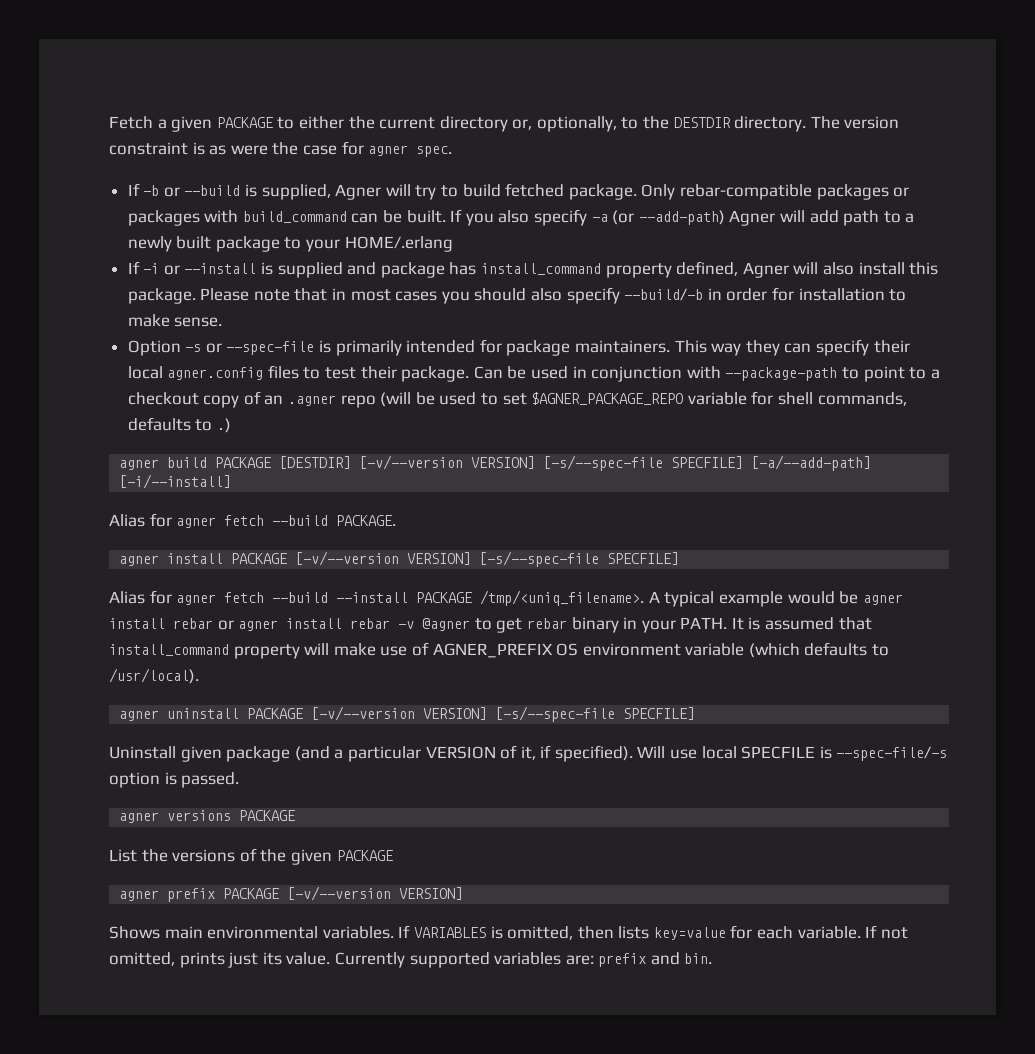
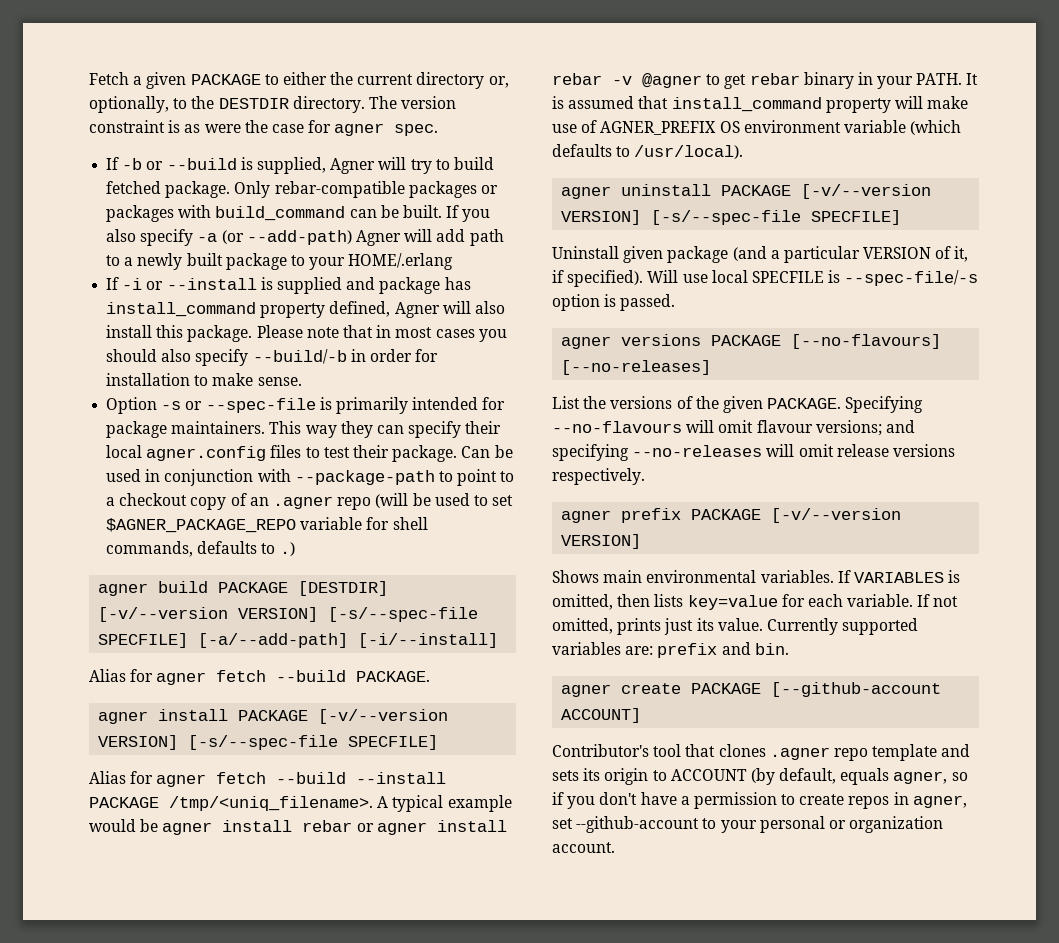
- agner versions PACKAGE
+ agner versions PACKAGE [--no-flavours] [--no-releases]
- List the versions of the given PACKAGE
+ List the versions of the given PACKAGE. Specifying --no-flavours will omit flavour versions; and specifying --no-releases will omit release versions respectively.
+ agner create PACKAGE [--github-account ACCOUNT]
+ Contributor's tool that clones .agner repo template and sets its origin to ACCOUNT (by default, equals agner, so if you don't have a permission to create repos in agner, set --github-account to your personal or organization account.

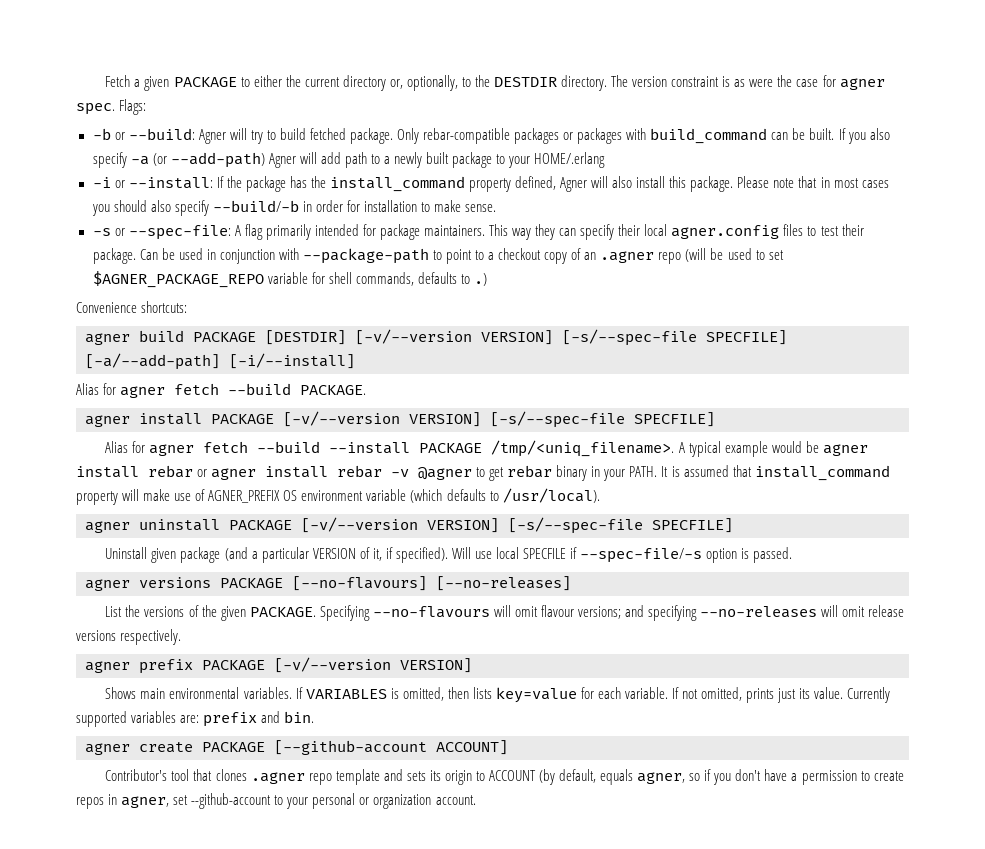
- The version constraint is as were the case for agner spec.
- If -b or --build is supplied, Agner will try to build fetched package.
+ The version constraint is as were the case for agner spec. Flags:
+ -b or --build: Agner will try to build fetched package.
- If -i or --install is supplied and package has install_command property defined, Agner will also install this package.
+ -i or --install: If the package has the install_command property defined, Agner will also install this package.
- Option -s or --spec-file is primarily intended for package maintainers.
+ -s or --spec-file: A flag primarily intended for package maintainers.
+ Convenience shortcuts:
- Will use local SPECFILE is --spec-file/-s option is passed.
+ Will use local SPECFILE if --spec-file/-s option is passed.

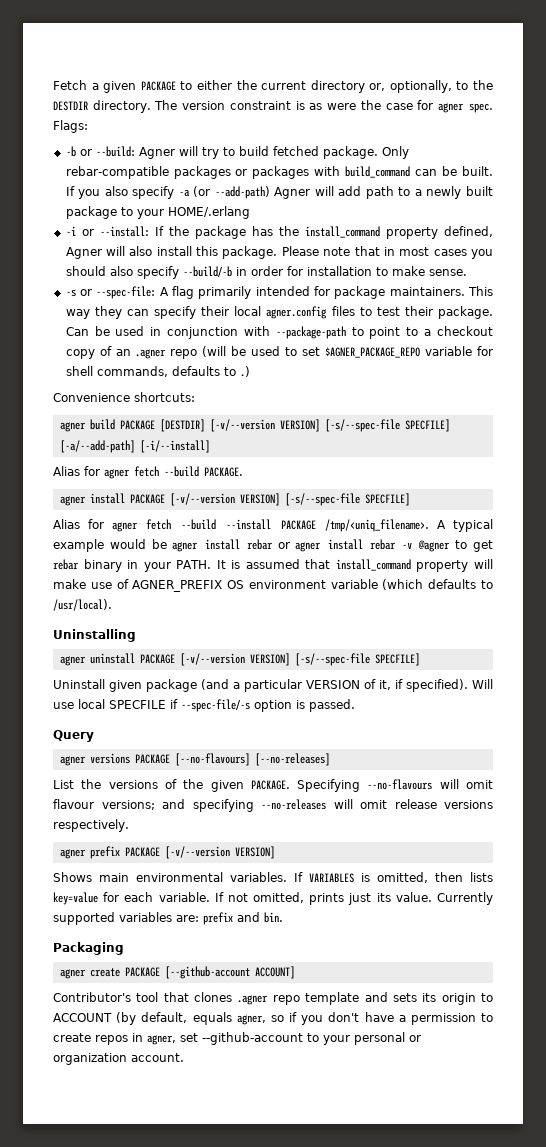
+ Uninstalling
+ Query
+ Packaging

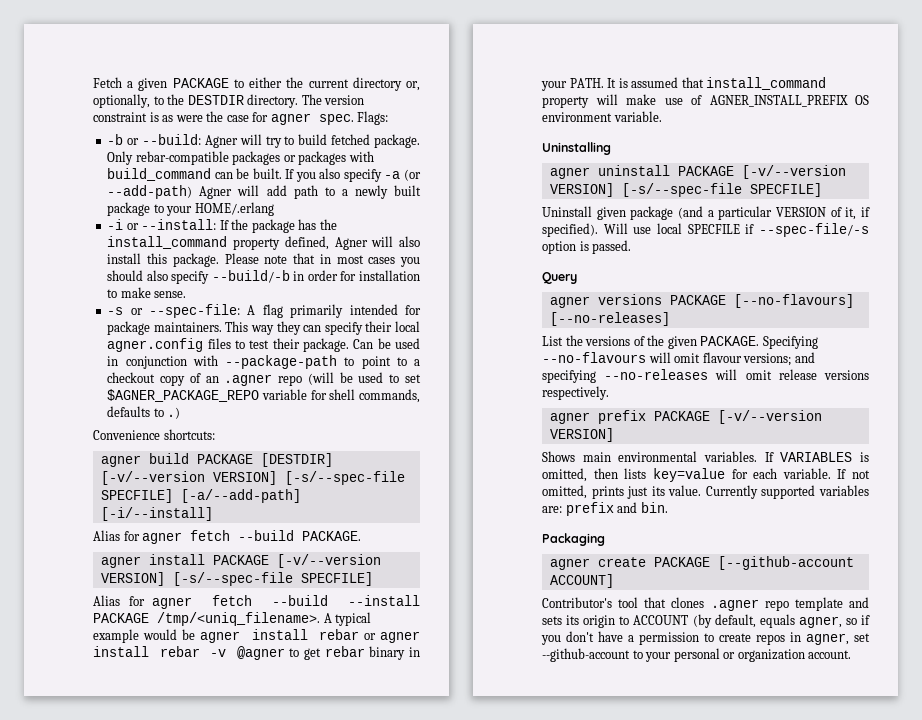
- It is assumed that install_command property will make use of AGNER_PREFIX OS environment variable (which defaults to /usr/local).
+ It is assumed that install_command property will make use of AGNER_INSTALL_PREFIX OS environment variable.

